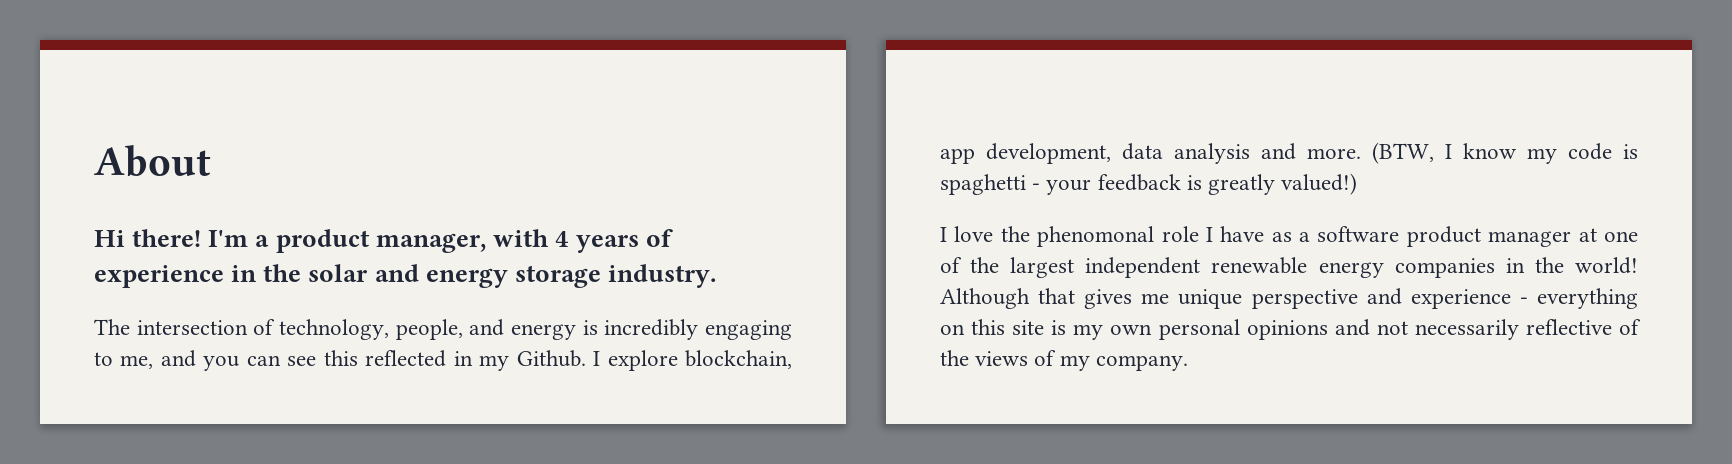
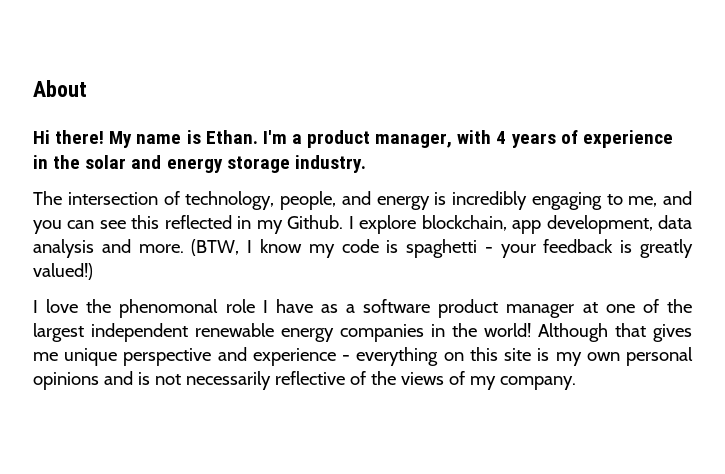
+ My name is Ethan.
- Although that gives me unique perspective and experience - everything on this site is my own personal opinions and not necessarily reflective of the views of my company.
+ Although that gives me unique perspective and experience - everything on this site is my own personal opinions and is not necessarily reflective of the views of my company.

